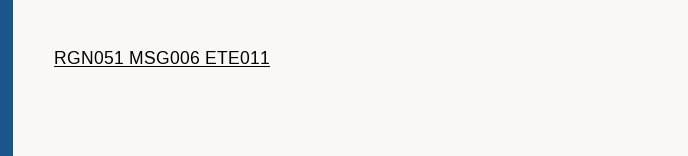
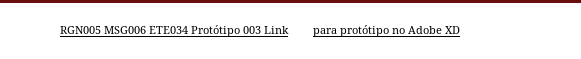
- RGN051 MSG006 ETE011
+ RGN005 MSG006 ETE034 Protótipo 003 Link para protótipo no Adobe XD

